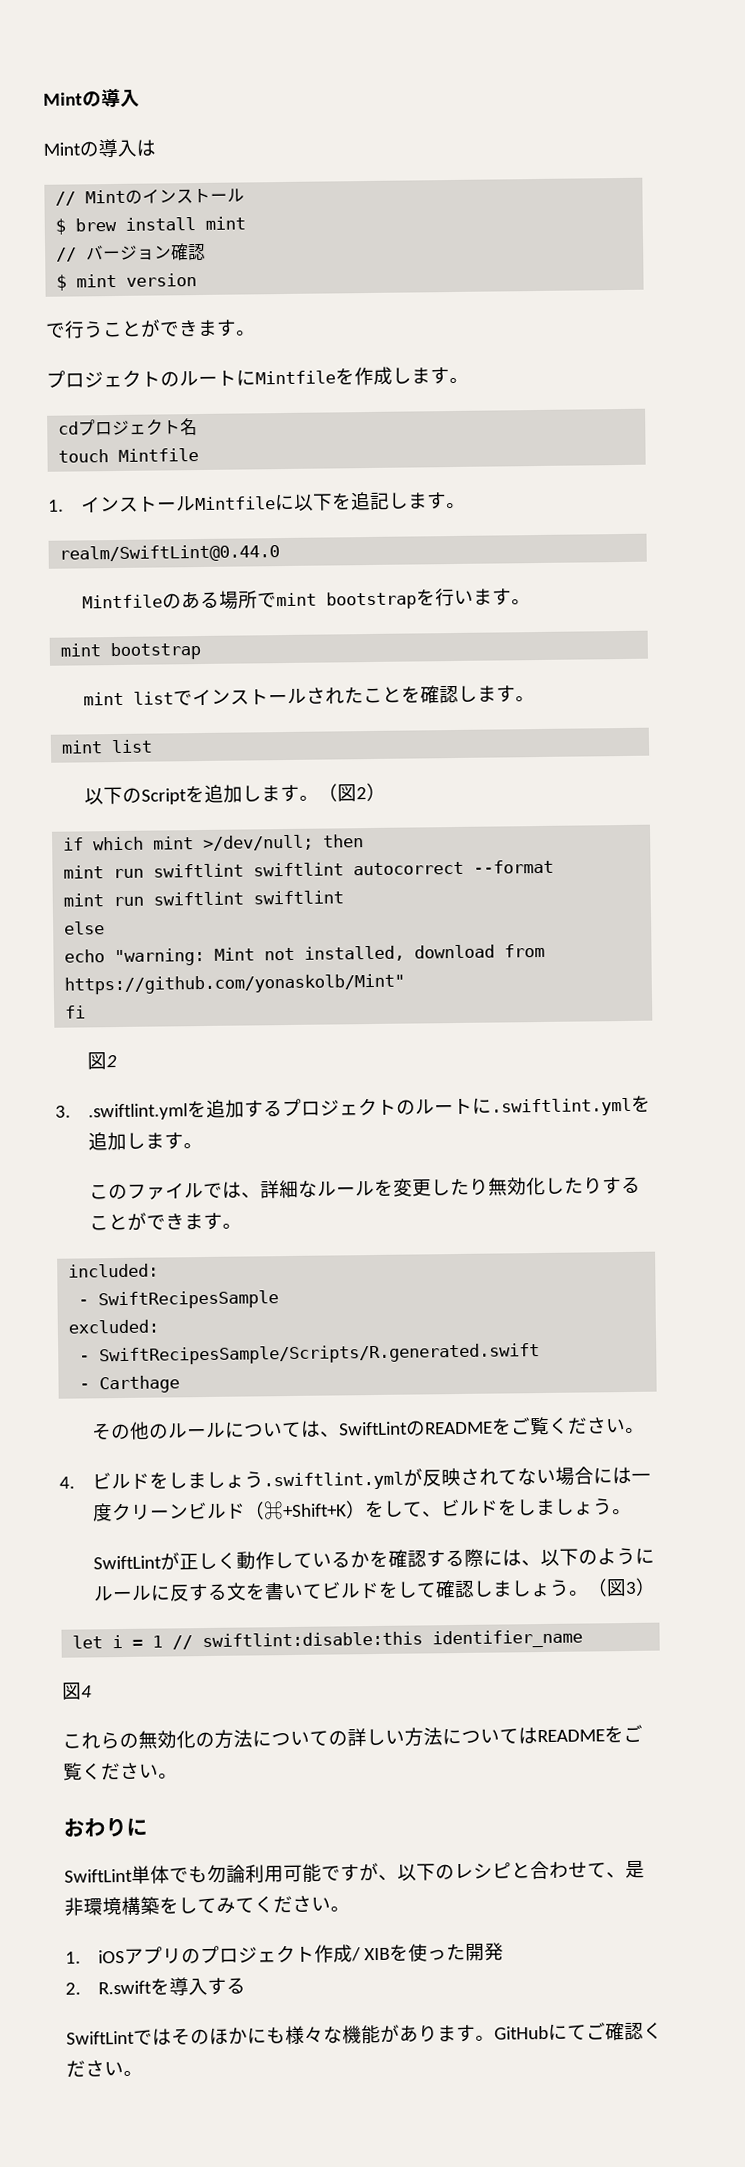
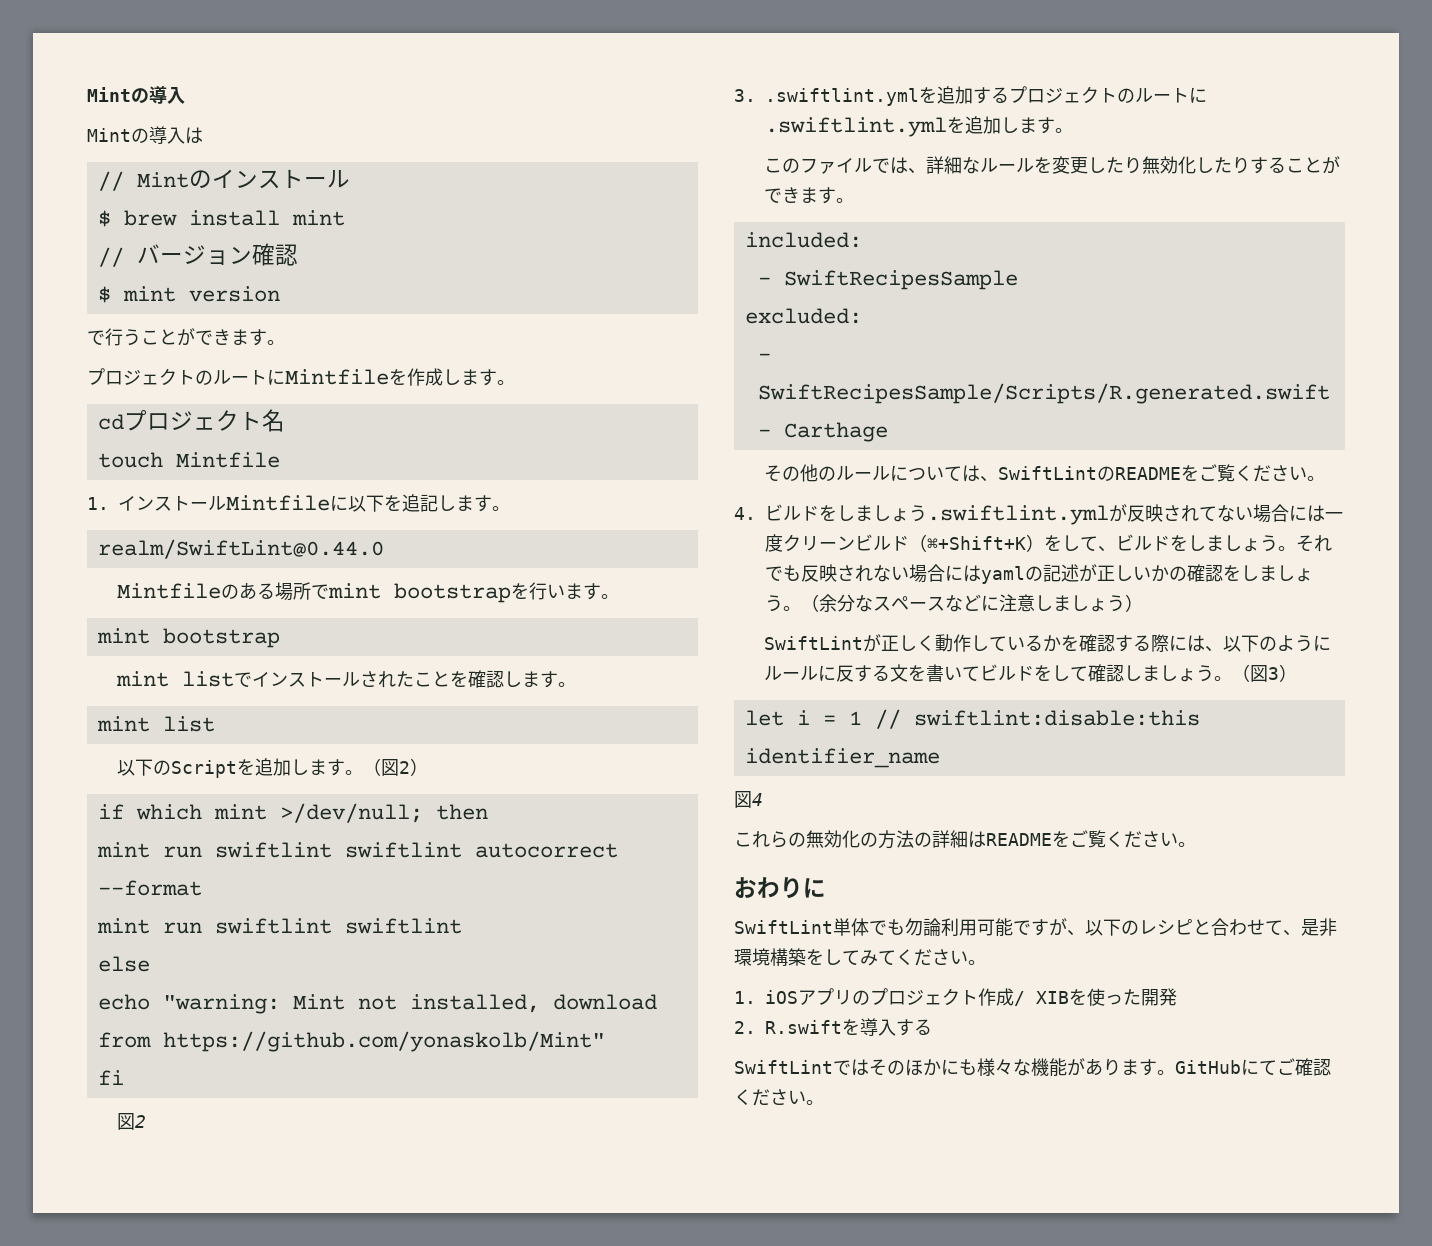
+ それでも反映されない場合にはyamlの記述が正しいかの確認をしましょう。（余分なスペースなどに注意しましょう）
- これらの無効化の方法についての詳しい方法についてはREADMEをご覧ください。
+ これらの無効化の方法の詳細はREADMEをご覧ください。

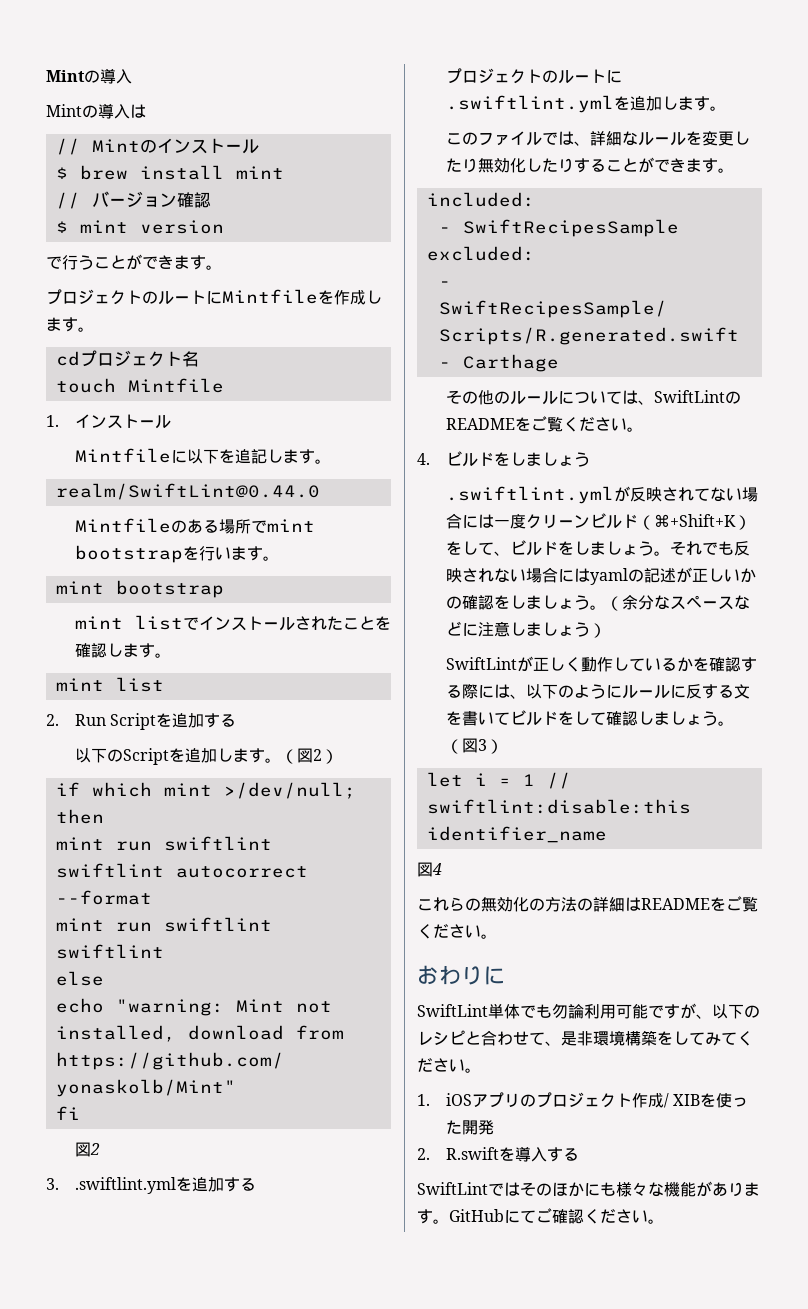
- 1.インストールMintfileに以下を追記します。
+ 1.インストール
+ Mintfileに以下を追記します。
+ 2. Run Scriptを追加する
- 3. .swiftlint.ymlを追加するプロジェクトのルートに.swiftlint.ymlを追加します。
+ 3. .swiftlint.ymlを追加する
+ プロジェクトのルートに.swiftlint.ymlを追加します。
- 4.ビルドをしましょう.swiftlint.ymlが反映されてない場合には一度クリーンビルド（⌘+Shift+K）をして、ビルドをしましょう。
+ 4.ビルドをしましょう
+ .swiftlint.ymlが反映されてない場合には一度クリーンビルド（⌘+Shift+K）をして、ビルドをしましょう。

